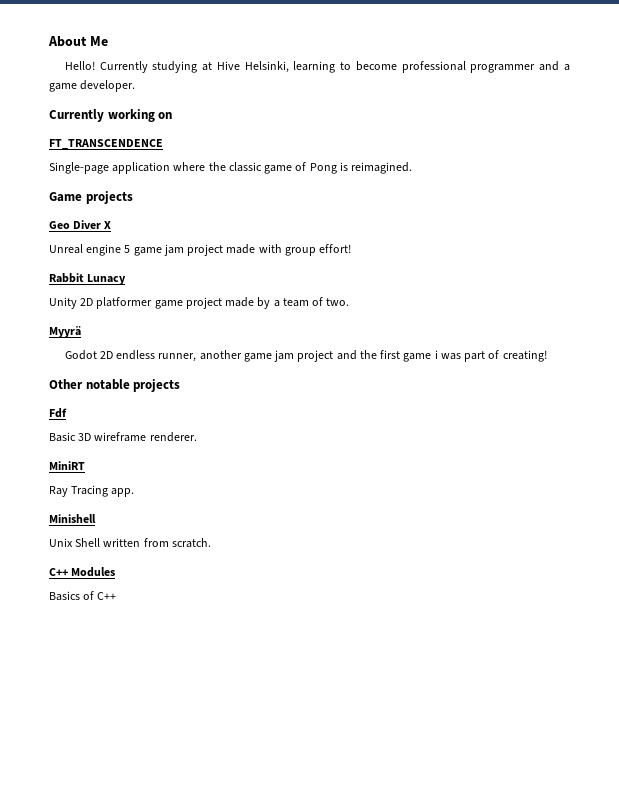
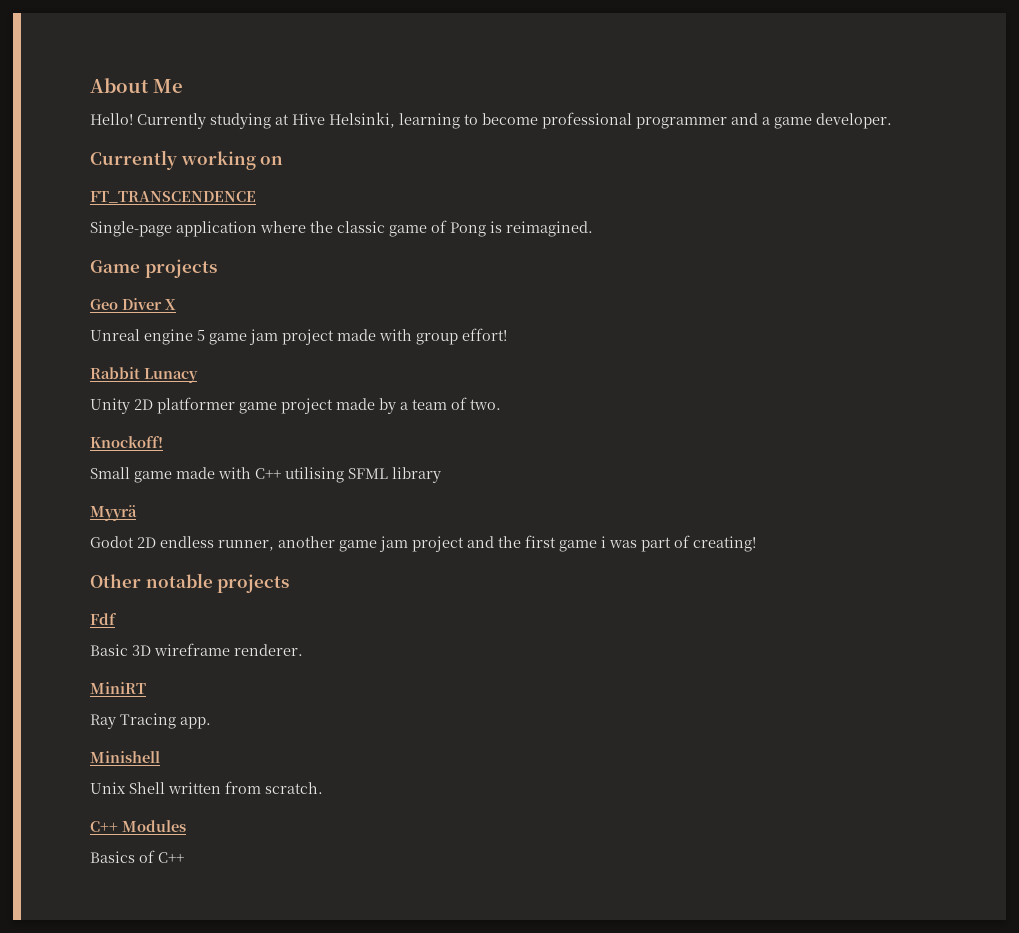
+ Knockoff!
+ Small game made with C++ utilising SFML library

